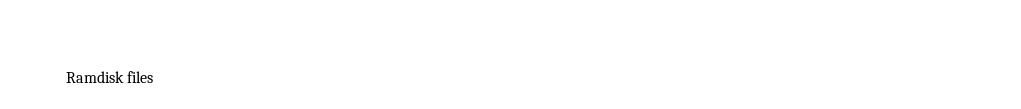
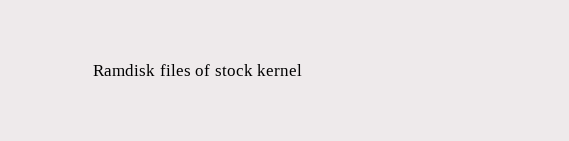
- Ramdisk files
+ Ramdisk files of stock kernel

